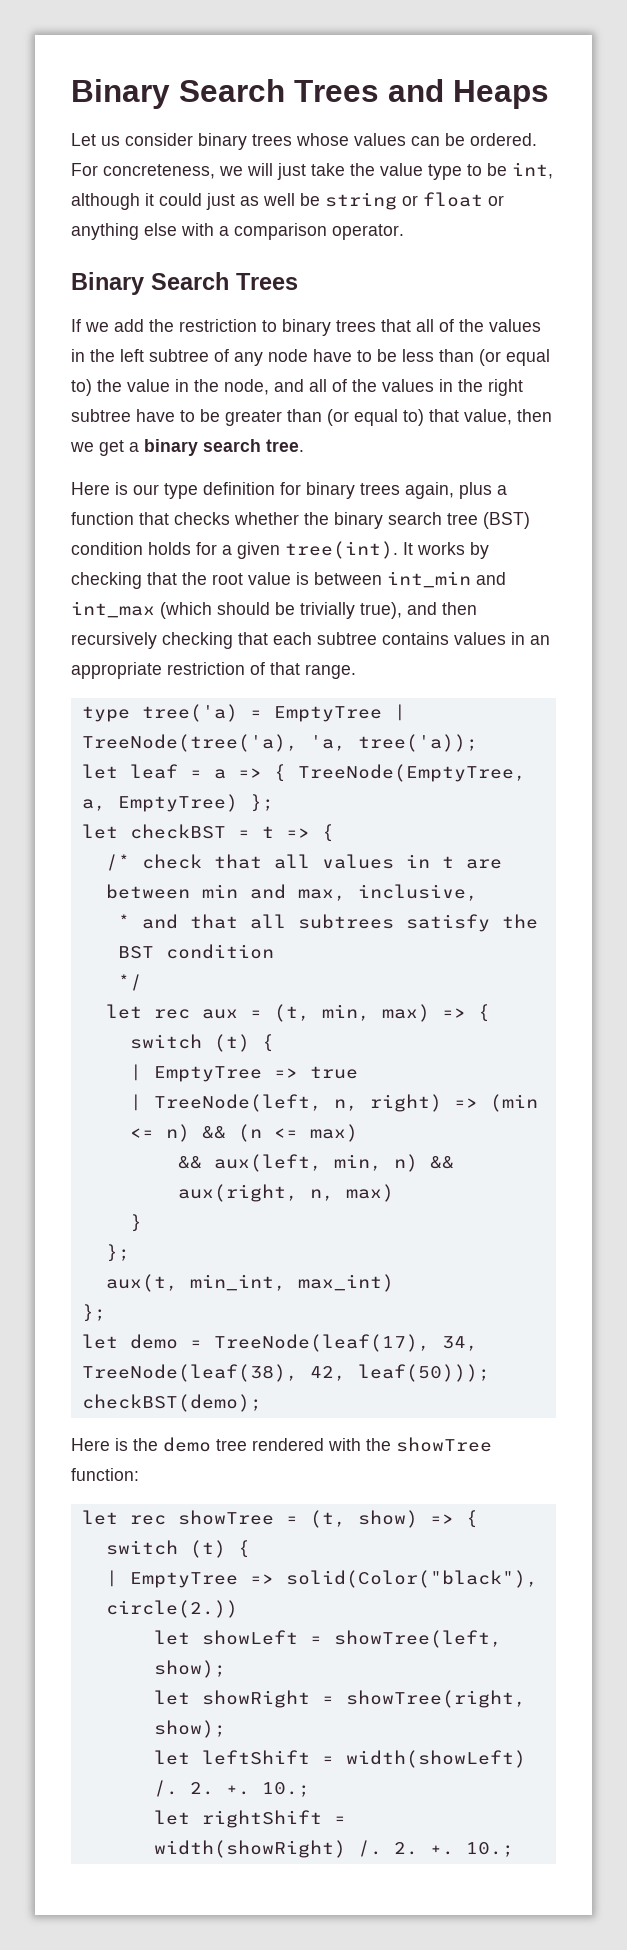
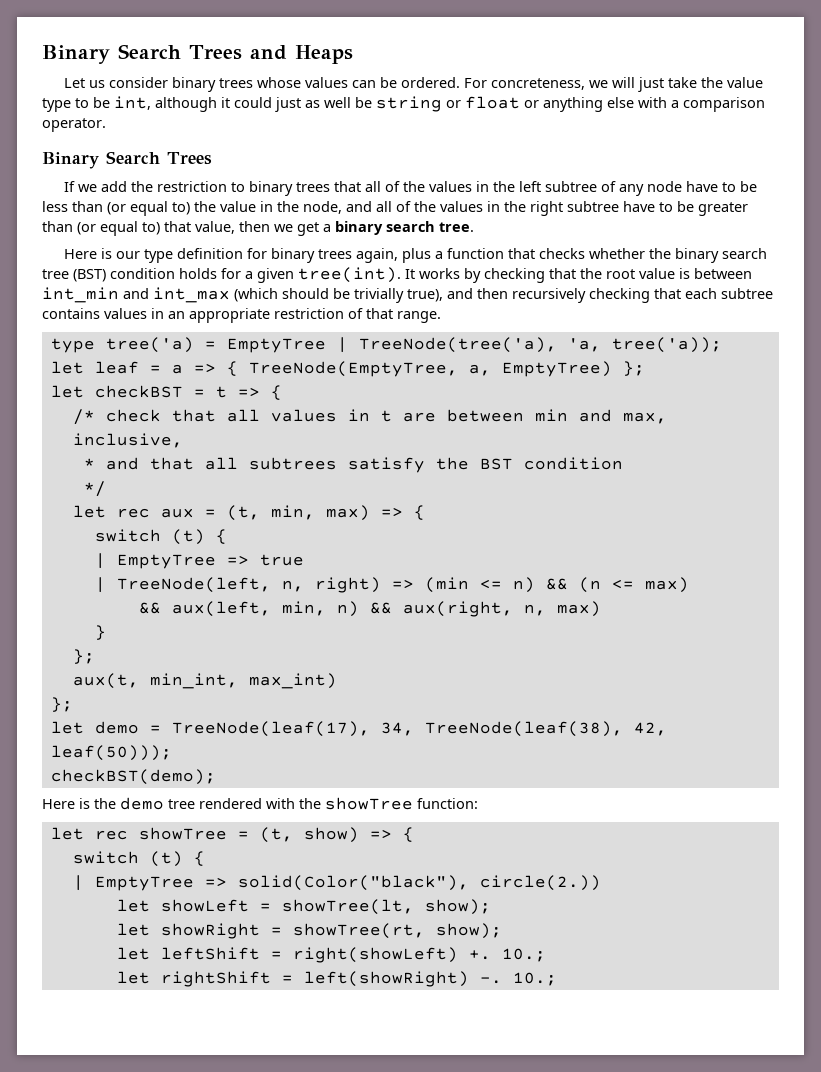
- let showLeft = showTree(left, show);
+ let showLeft = showTree(lt, show);
- let showRight = showTree(right, show);
+ let showRight = showTree(rt, show);
- let leftShift = width(showLeft) /. 2. +.
+ let leftShift = right(showLeft) +.
- let rightShift = width(showRight) /. 2. +.
+ let rightShift = left(showRight) -.

